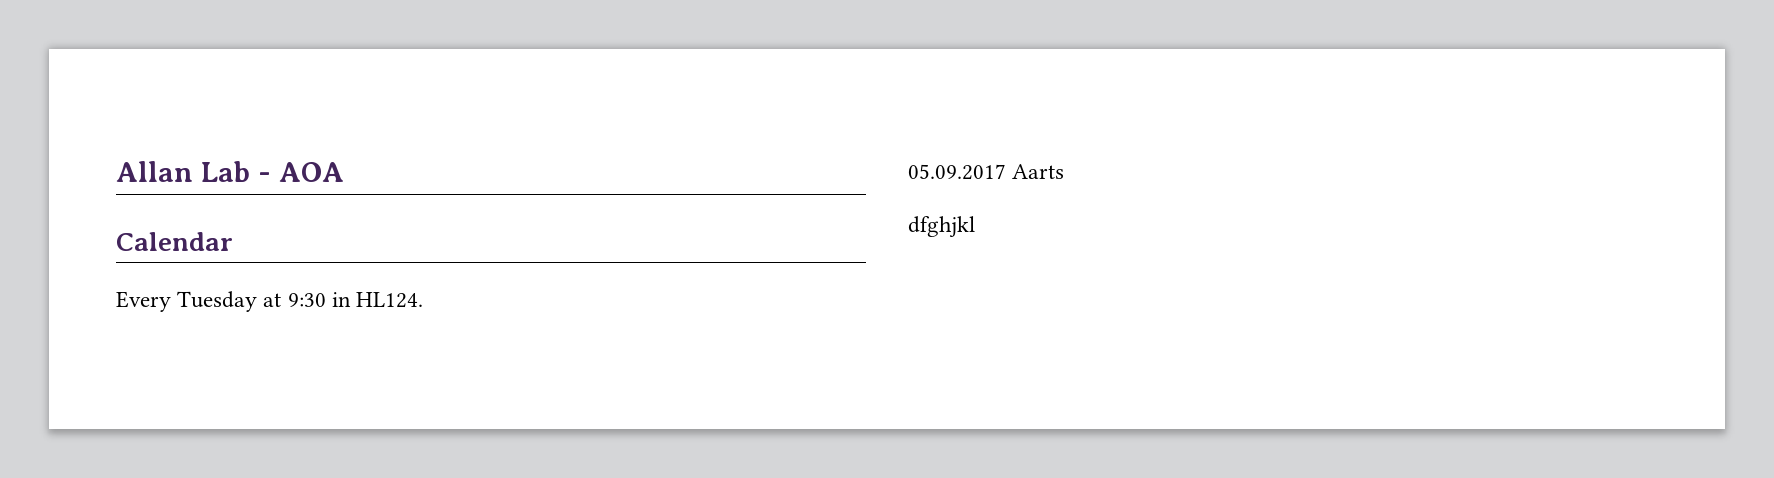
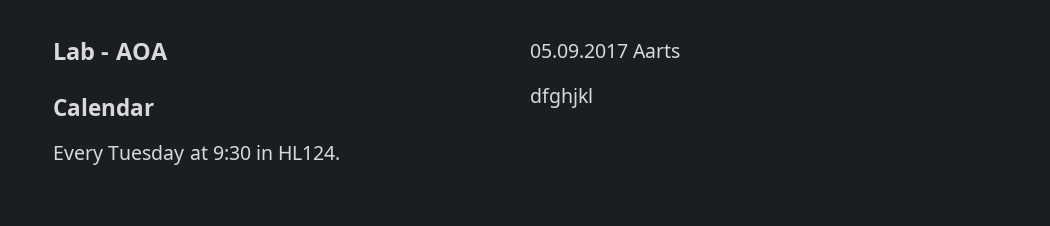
- Allan Lab - AOA
+ Lab - AOA

